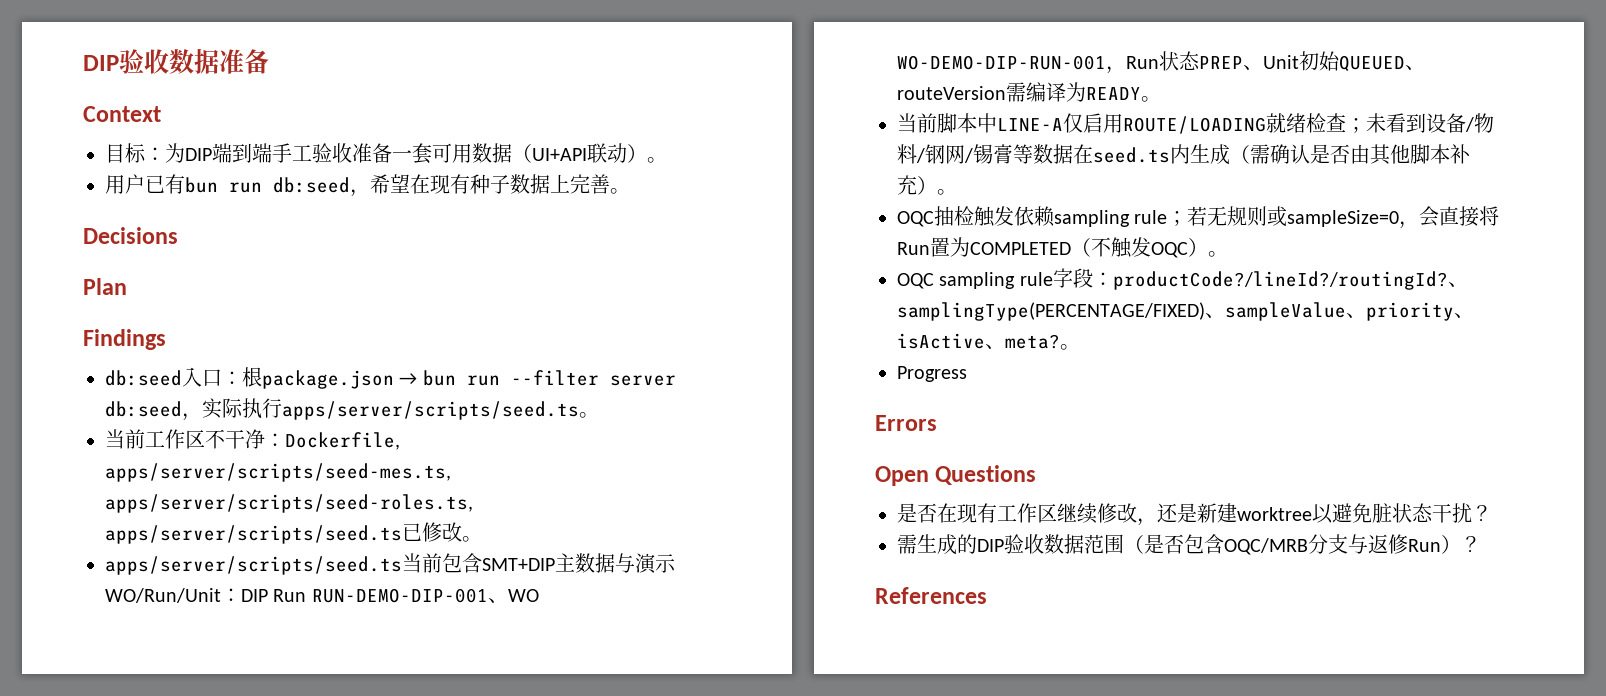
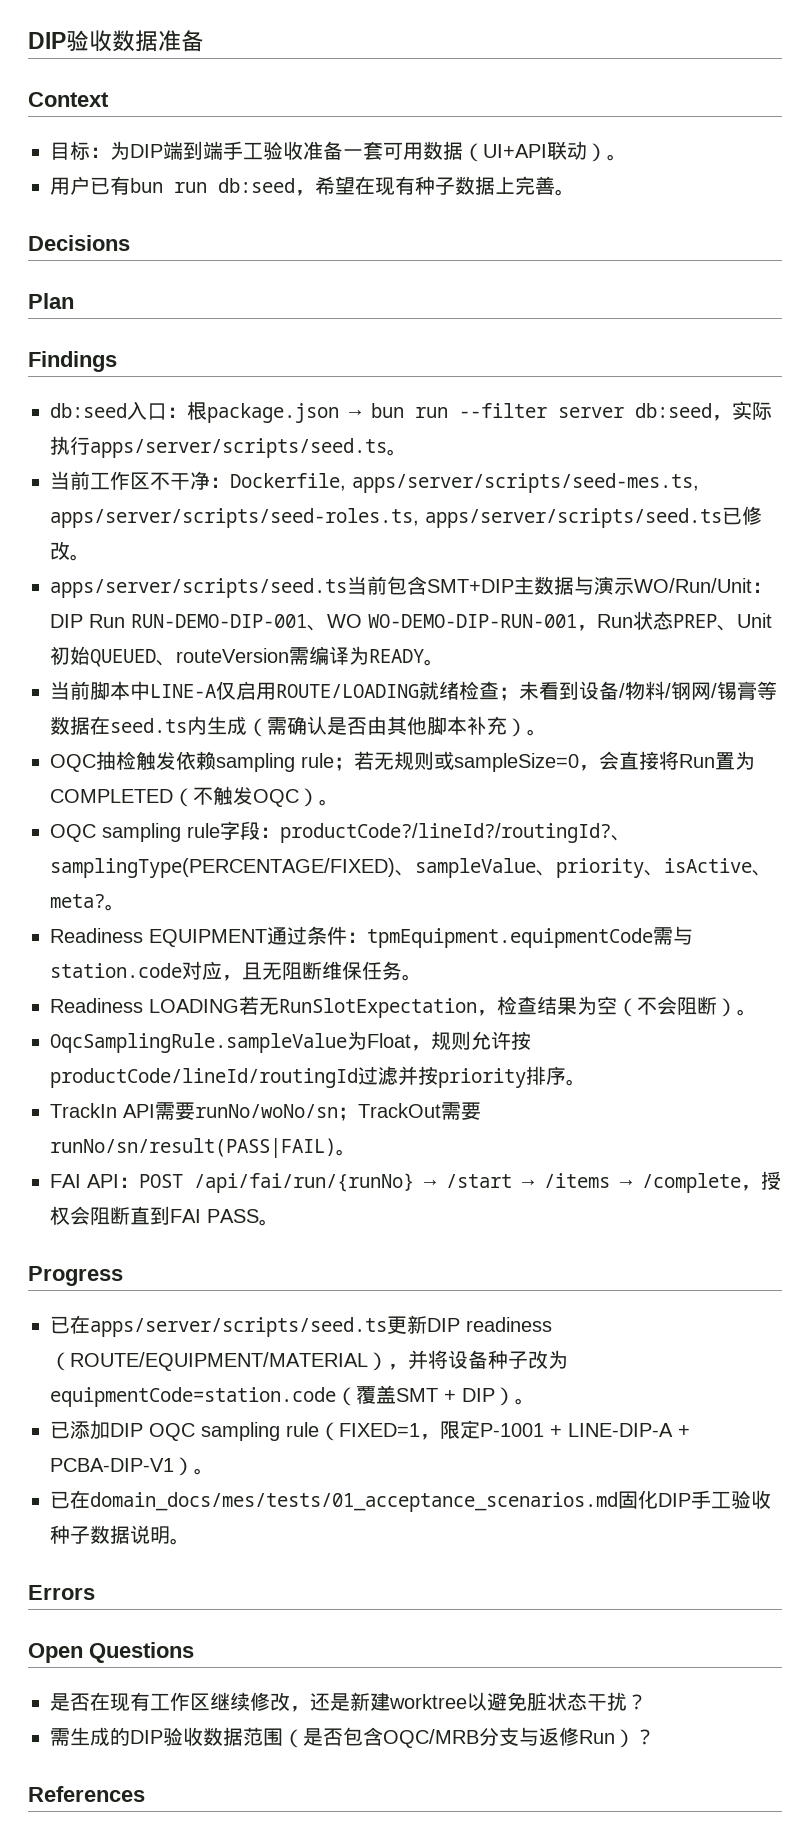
+ Readiness EQUIPMENT通过条件：tpmEquipment.equipmentCode需与station.code对应，且无阻断维保任务。
+ Readiness LOADING若无RunSlotExpectation，检查结果为空（不会阻断）。
+ OqcSamplingRule.sampleValue为Float，规则允许按productCode/lineId/routingId过滤并按priority排序。
+ TrackIn API需要runNo/woNo/sn；TrackOut需要runNo/sn/result(PASS|FAIL)。
+ FAI API：POST /api/fai/run/{runNo} → /start → /items → /complete，授权会阻断直到FAI PASS。
  Progress
+ 已在apps/server/scripts/seed.ts更新DIP readiness（ROUTE/EQUIPMENT/MATERIAL），并将设备种子改为equipmentCode=station.code（覆盖SMT + DIP）。
+ 已添加DIP OQC sampling rule（FIXED=1，限定P-1001 + LINE-DIP-A + PCBA-DIP-V1）。
+ 已在domain_docs/mes/tests/01_acceptance_scenarios.md固化DIP手工验收种子数据说明。

